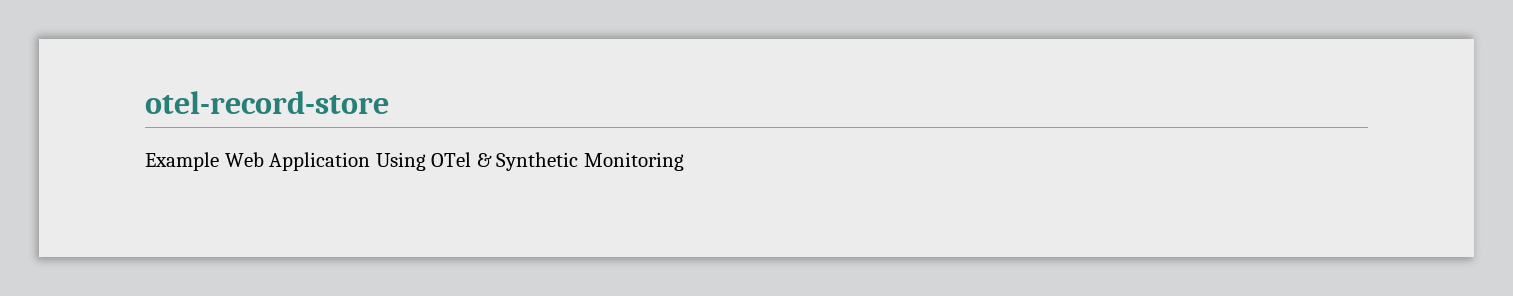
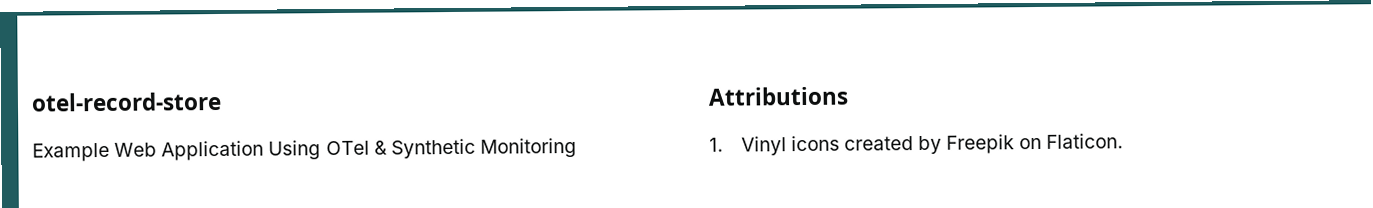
+ Attributions
+ 1. Vinyl icons created by Freepik on Flaticon.

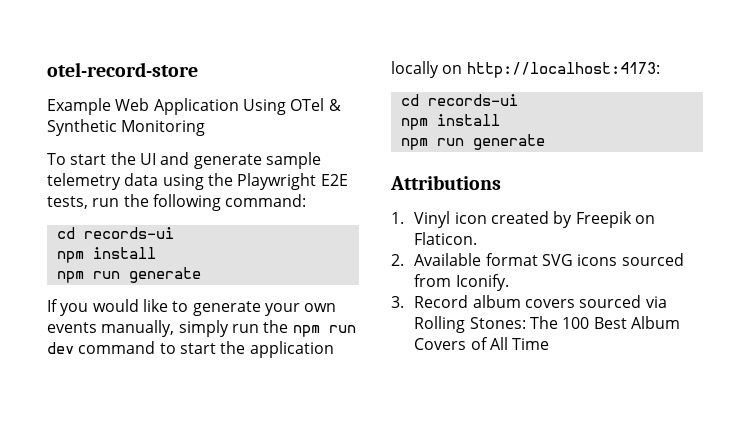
+ To start the UI and generate sample telemetry data using the Playwright E2E tests, run the following command:
+ cd records-ui
+ npm install
+ npm run generate
+ If you would like to generate your own events manually, simply run the npm run dev command to start the application locally on http://localhost:4173:
+ cd records-ui
+ npm install
+ npm run generate
- 1. Vinyl icons created by Freepik on Flaticon.
+ 1. Vinyl icon created by Freepik on Flaticon.
+ 2. Available format SVG icons sourced from Iconify.
+ 3. Record album covers sourced via Rolling Stones: The 100 Best Album Covers of All Time

